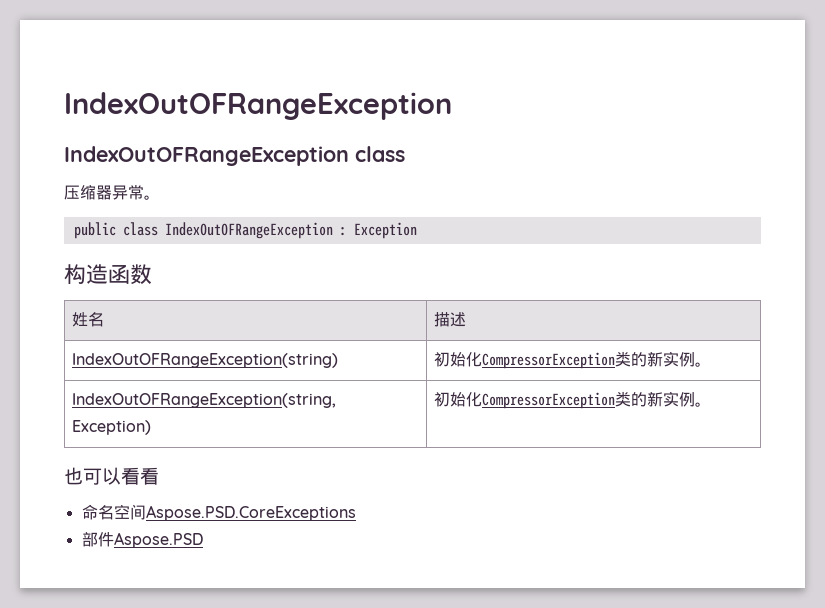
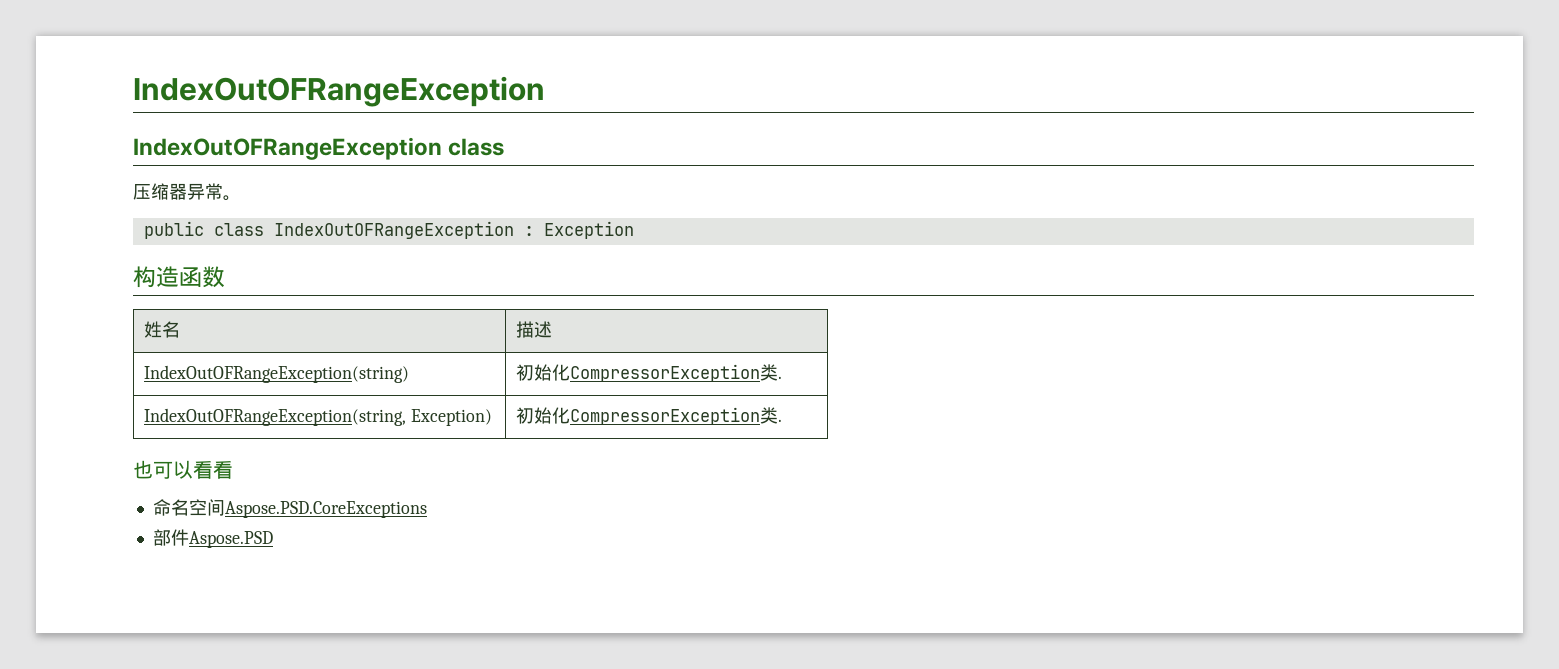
- IndexOutOFRangeException(string) | 初始化CompressorException类的新实例。
+ IndexOutOFRangeException(string) | 初始化CompressorException类.
- IndexOutOFRangeException(string, Exception) | 初始化CompressorException类的新实例。
+ IndexOutOFRangeException(string, Exception) | 初始化CompressorException类.

